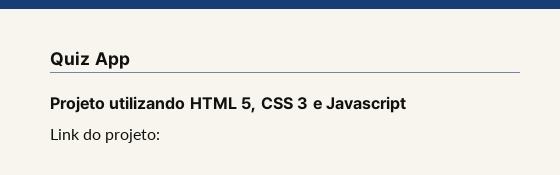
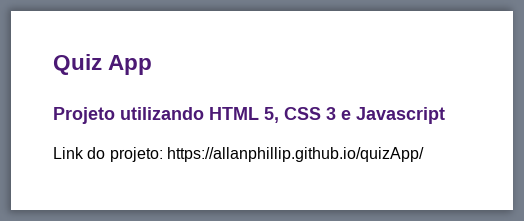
- Link do projeto:
+ Link do projeto: https://allanphillip.github.io/quizApp/

